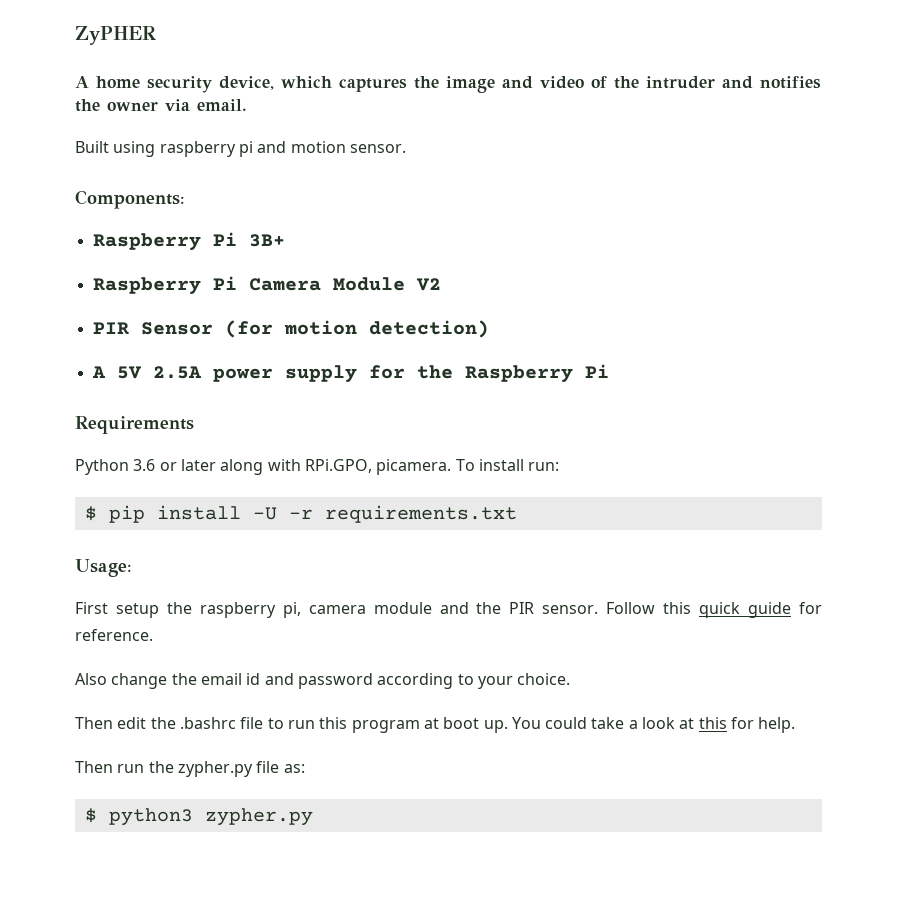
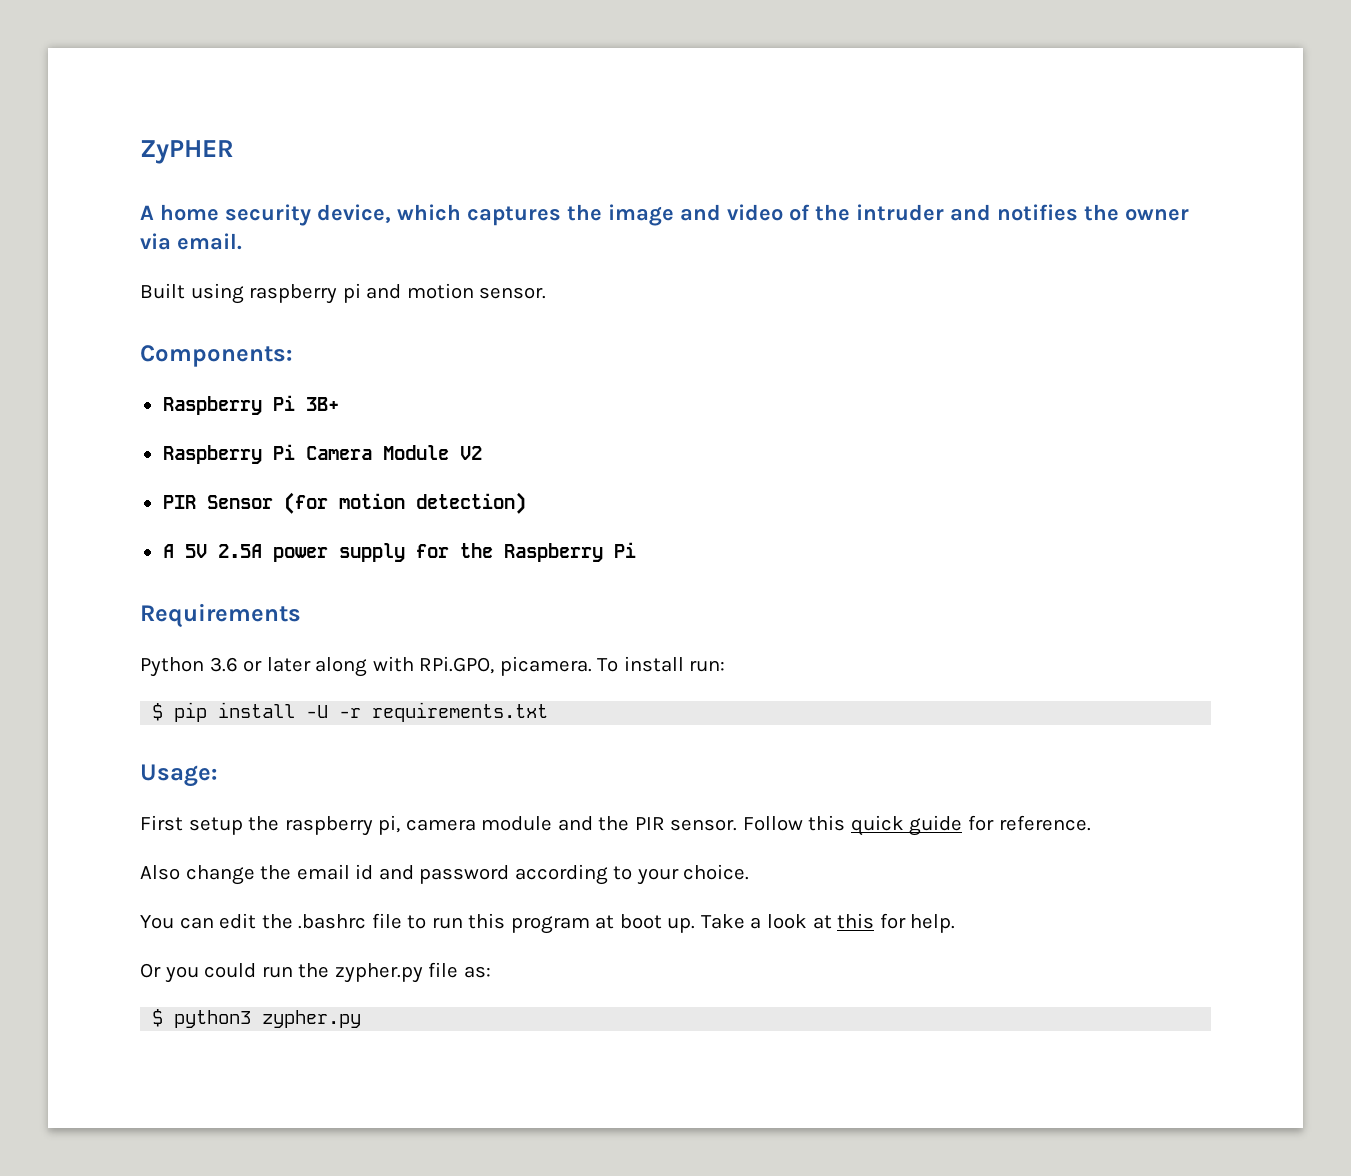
- Then edit the .bashrc file to run this program at boot up.
+ You can edit the .bashrc file to run this program at boot up.
- You could take a look at this for help.
+ Take a look at this for help.
- Then run the zypher.py file as:
+ Or you could run the zypher.py file as:

